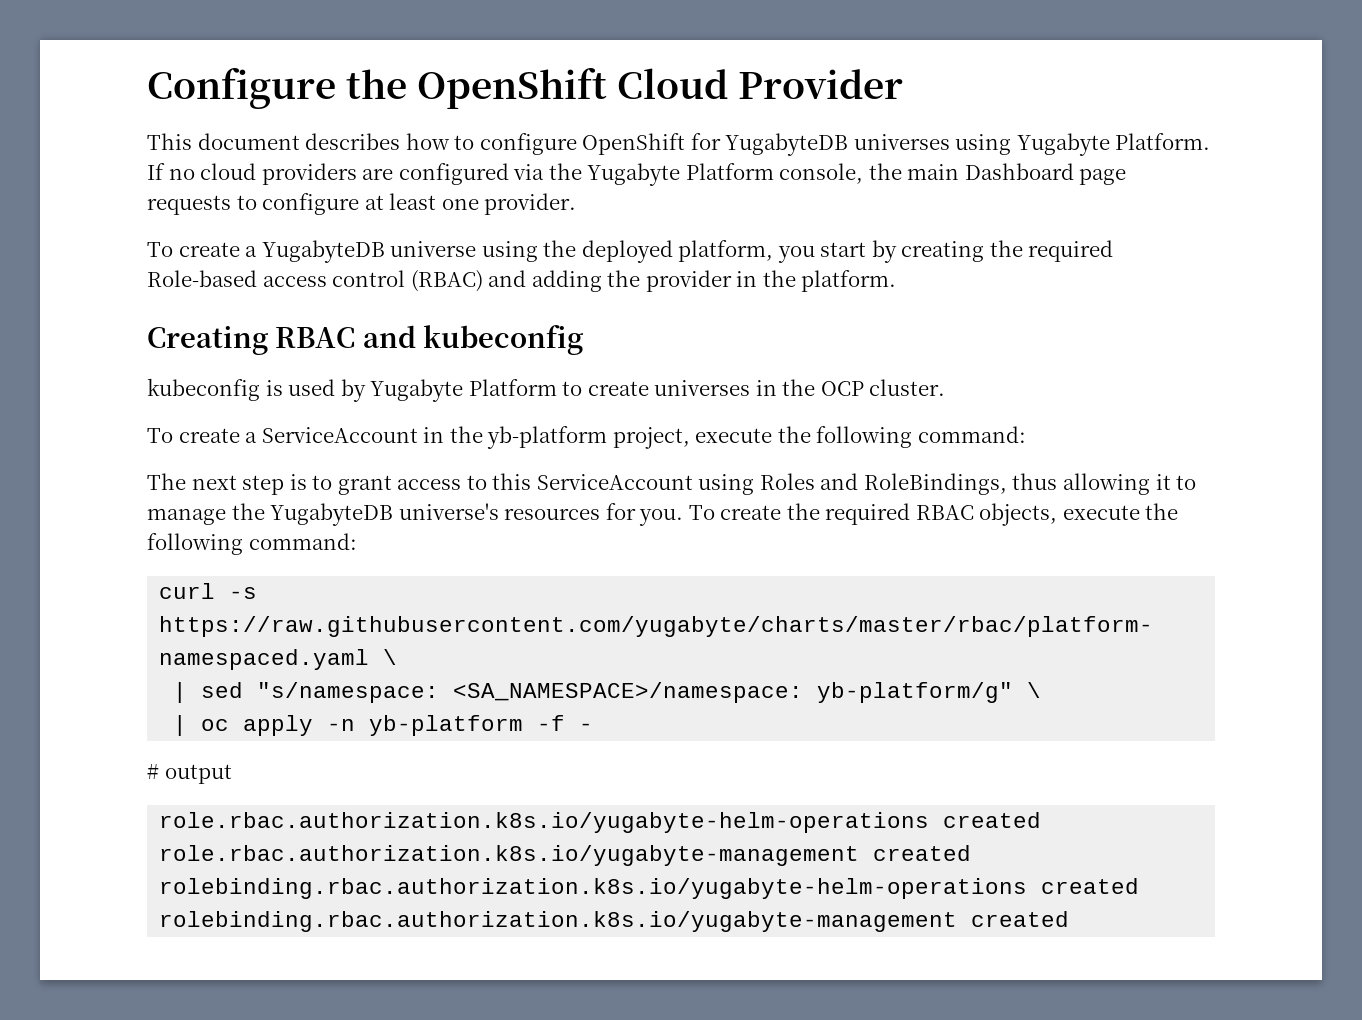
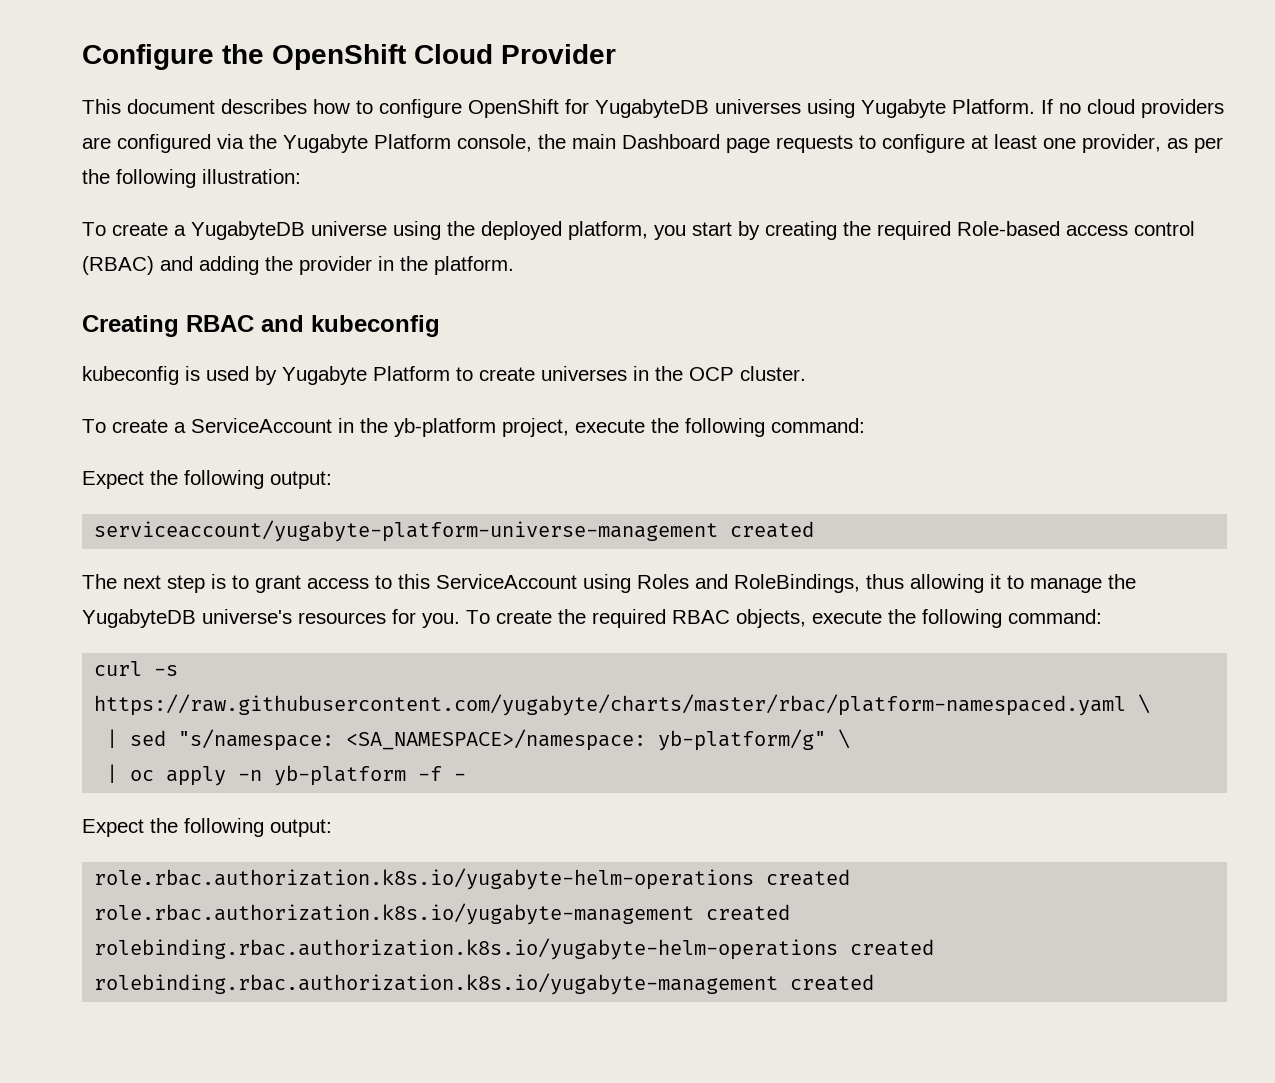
- If no cloud providers are configured via the Yugabyte Platform console, the main Dashboard page requests to configure at least one provider.
+ If no cloud providers are configured via the Yugabyte Platform console, the main Dashboard page requests to configure at least one provider, as per the following illustration:
  To create a ServiceAccount in the yb-platform project, execute the following command:
+ Expect the following output:
+ serviceaccount/yugabyte-platform-universe-management created
  | oc apply -n yb-platform -f -
- # output
+ Expect the following output:

